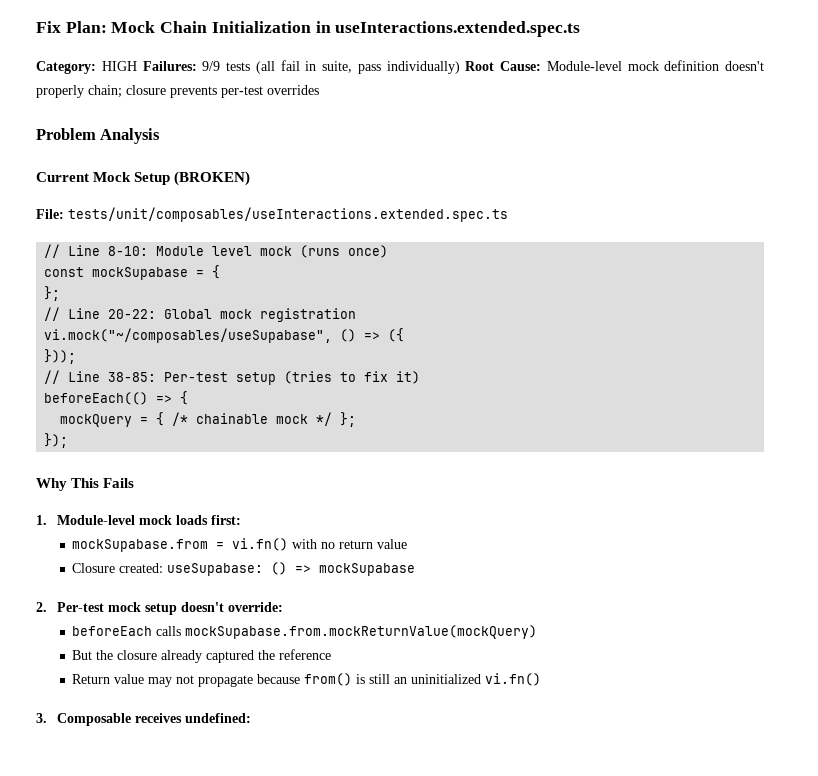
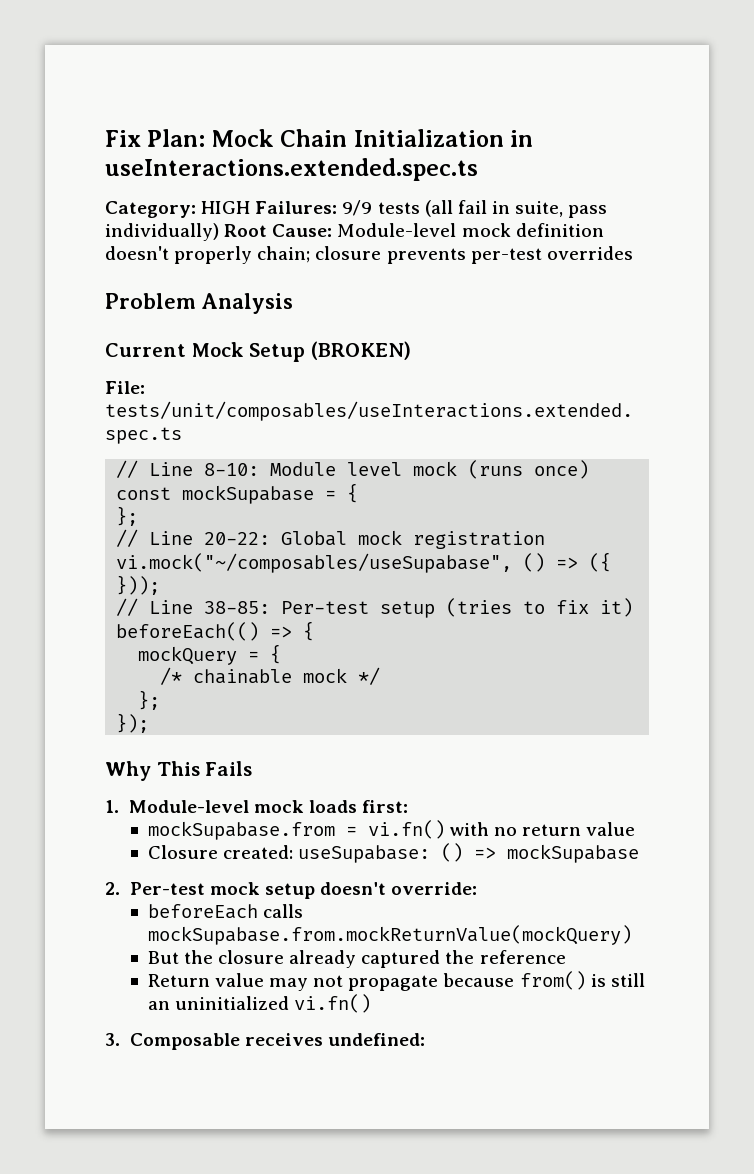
- mockQuery = { /* chainable mock */ };
+ mockQuery = {
+ /* chainable mock */
+ };

